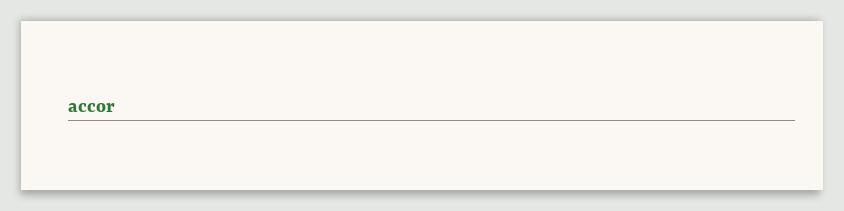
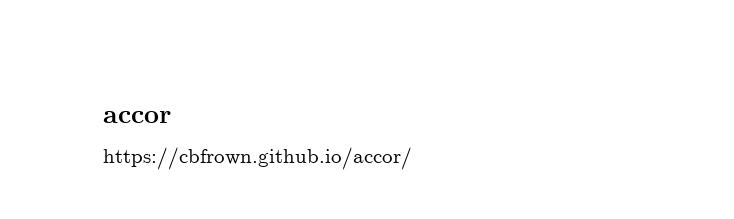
+ https://cbfrown.github.io/accor/

